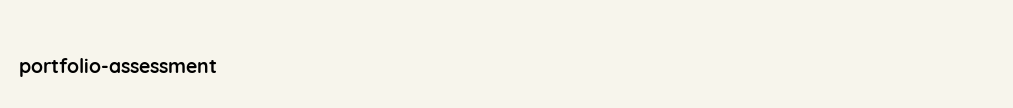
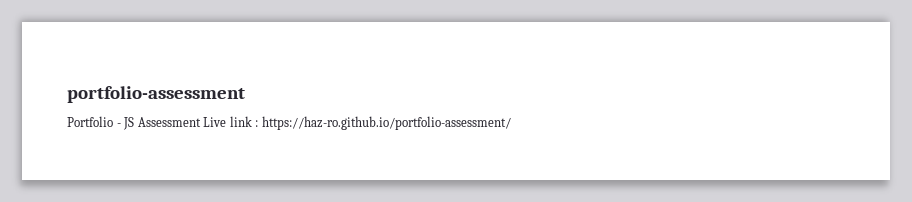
+ Portfolio - JS Assessment Live link : https://haz-ro.github.io/portfolio-assessment/

